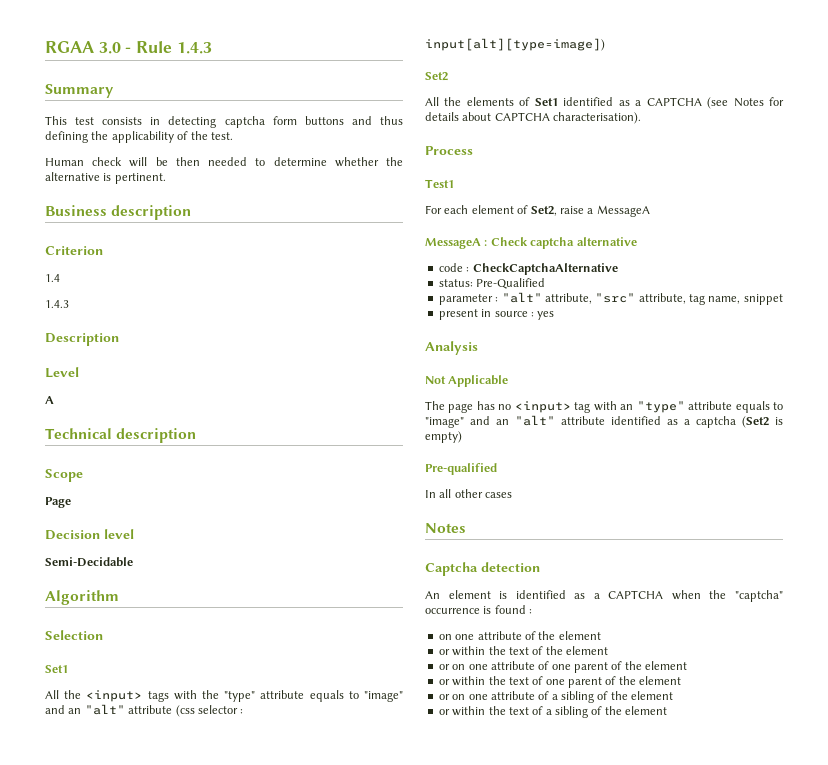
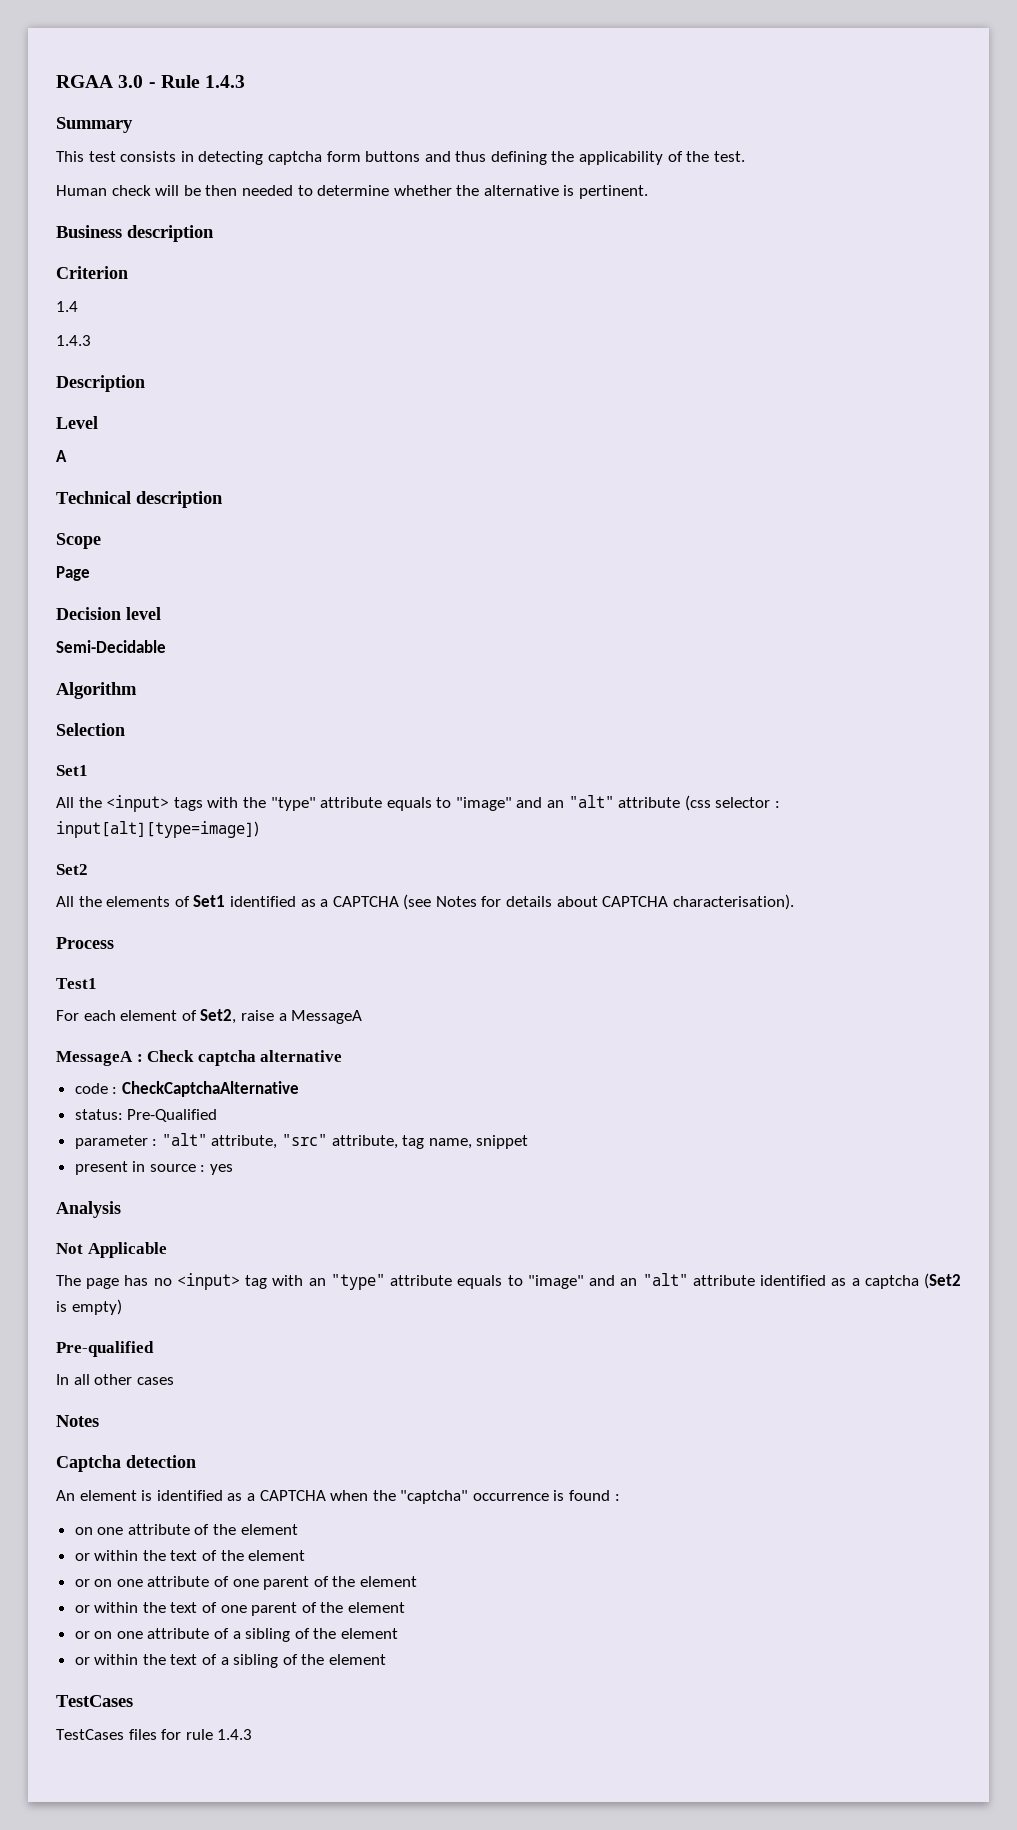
  or within the text of a sibling of the element
+ TestCases
+ TestCases files for rule 1.4.3

